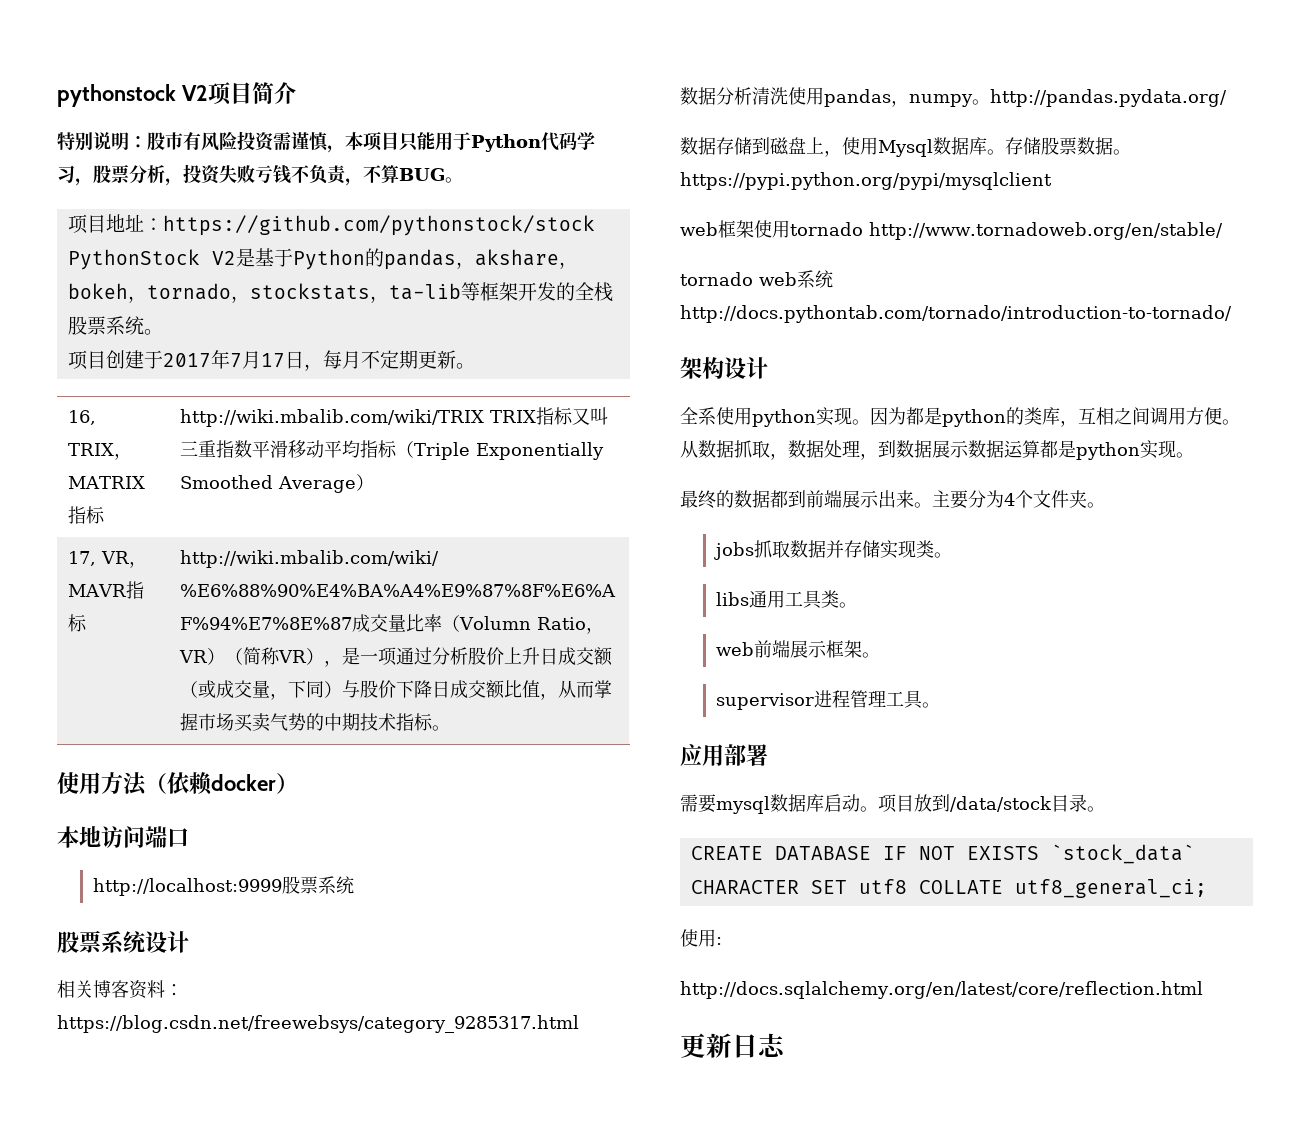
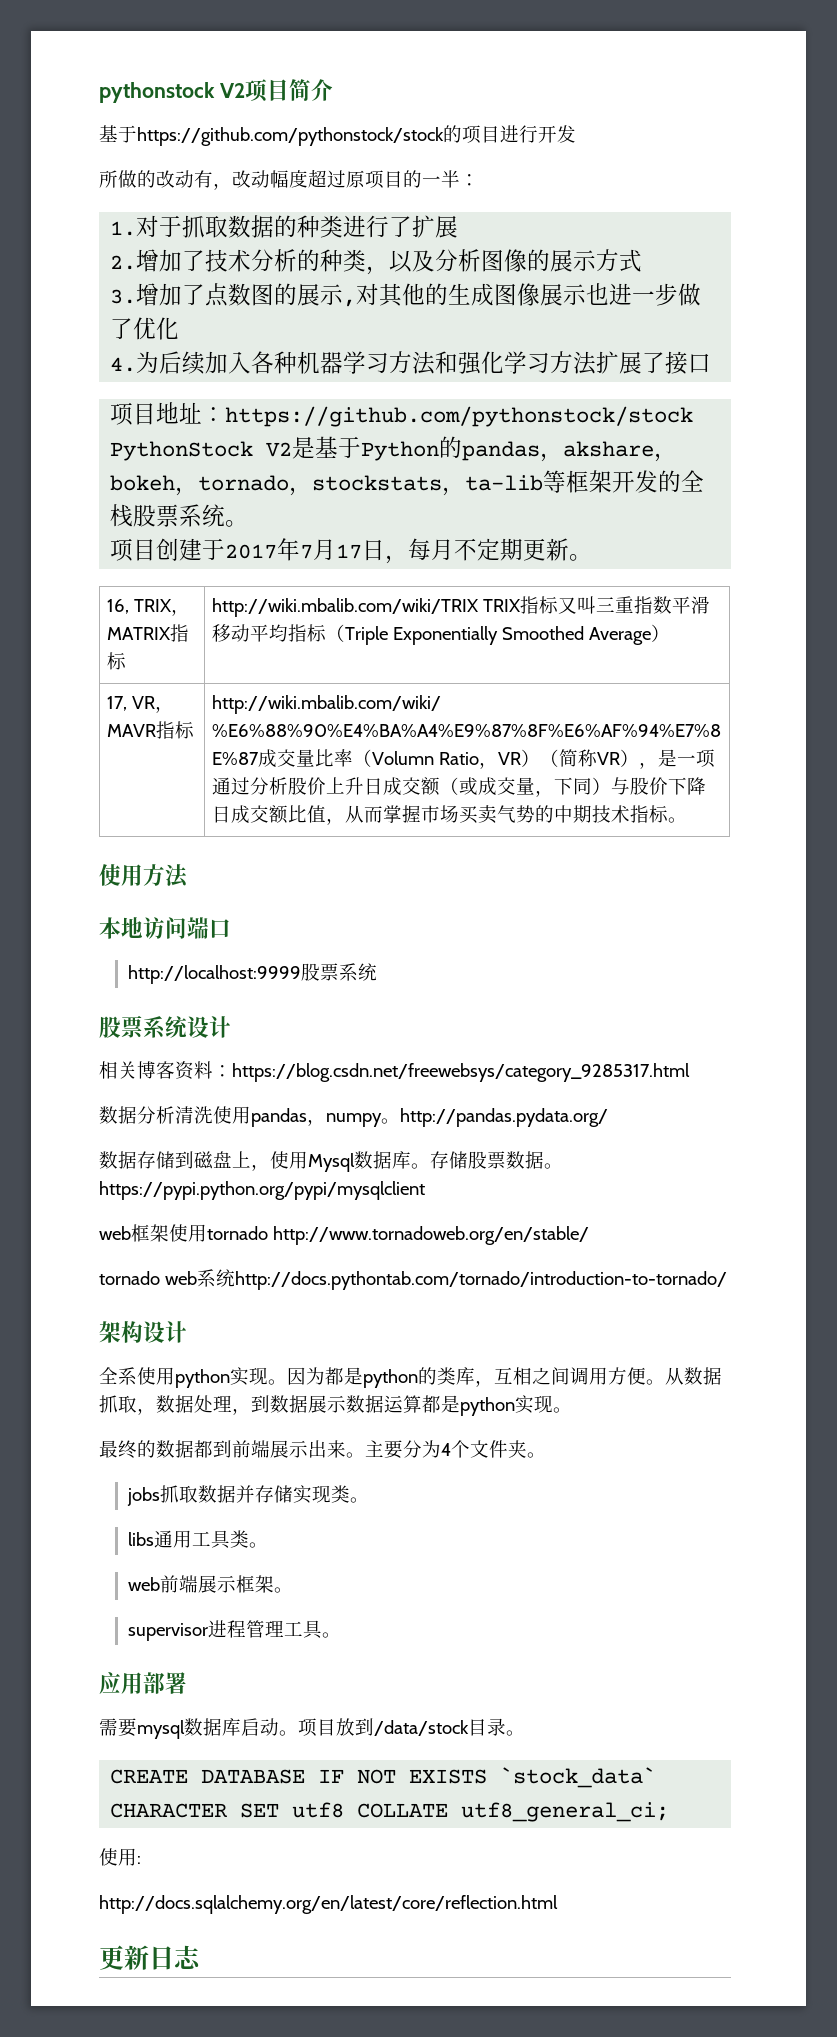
- 特别说明：股市有风险投资需谨慎，本项目只能用于Python代码学习，股票分析，投资失败亏钱不负责，不算BUG。
+ 基于https://github.com/pythonstock/stock的项目进行开发
+ 所做的改动有，改动幅度超过原项目的一半：
+ 1.对于抓取数据的种类进行了扩展
+ 2.增加了技术分析的种类，以及分析图像的展示方式
+ 3.增加了点数图的展示,对其他的生成图像展示也进一步做了优化
+ 4.为后续加入各种机器学习方法和强化学习方法扩展了接口
- 使用方法（依赖docker）
+ 使用方法

